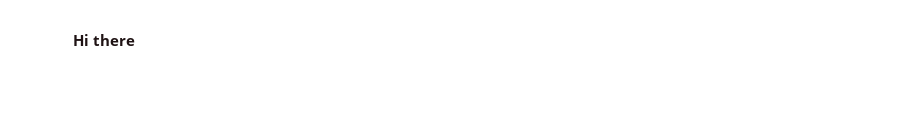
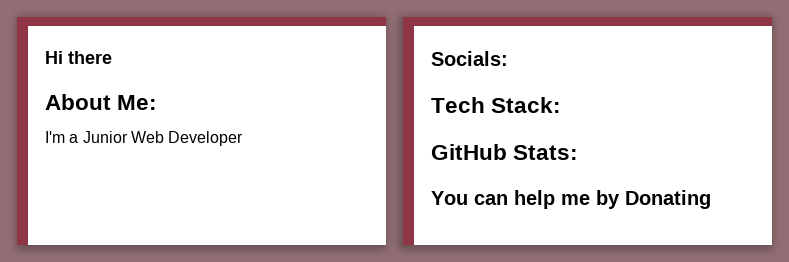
+ About Me:
+ I'm a Junior Web Developer
+ Socials:
+ Tech Stack:
+ GitHub Stats:
+ You can help me by Donating

